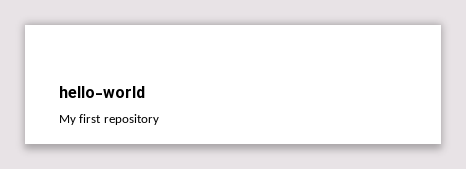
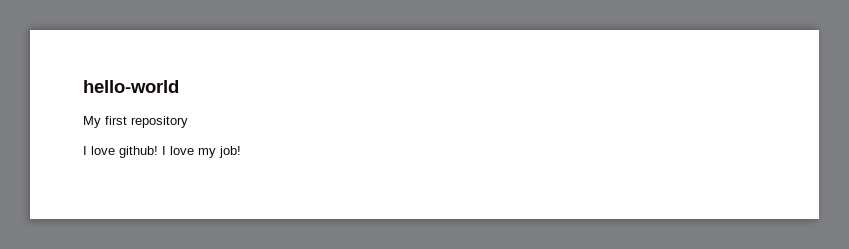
+ I love github! I love my job!

